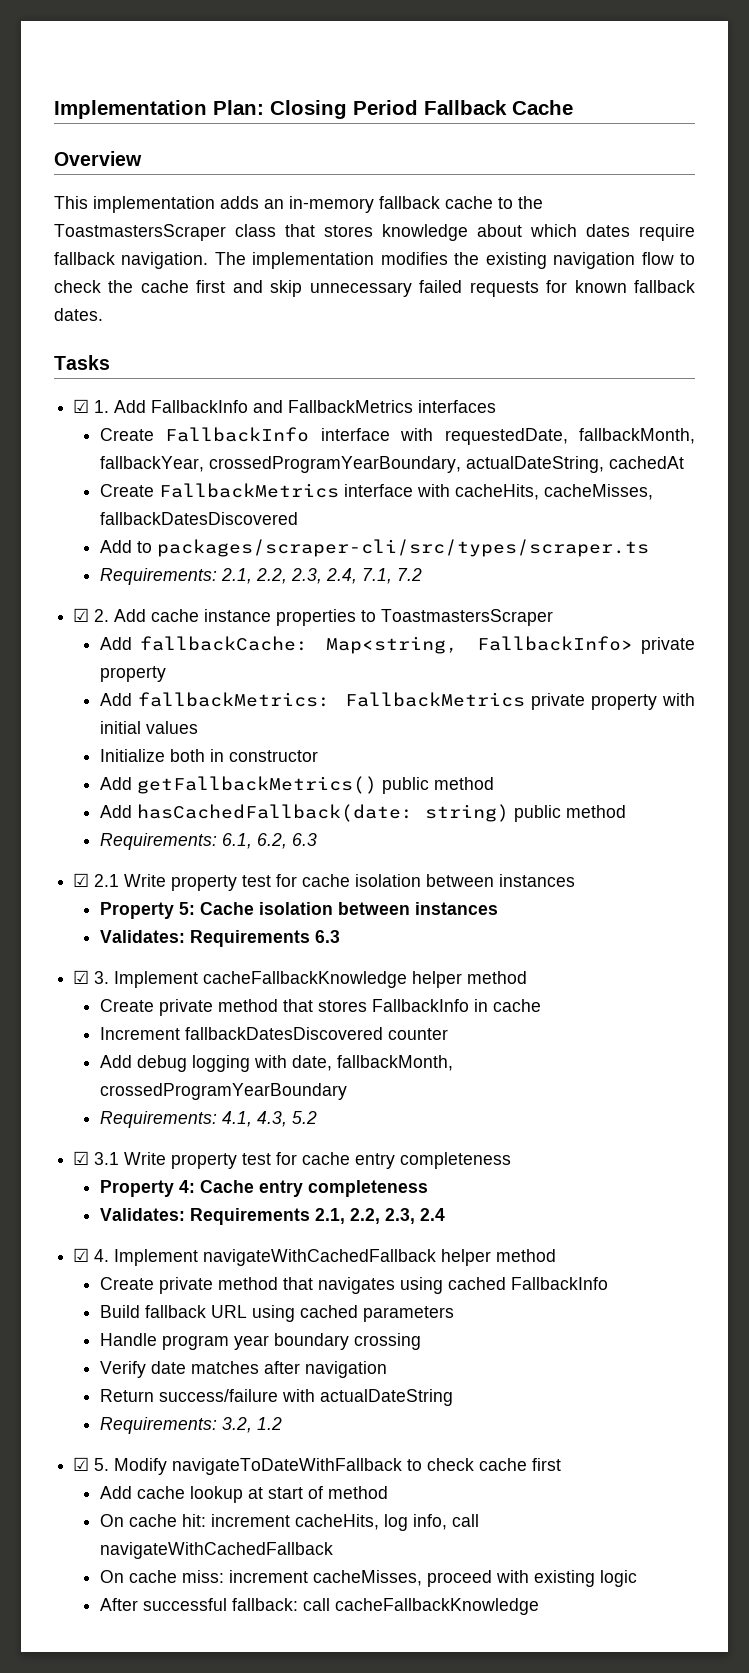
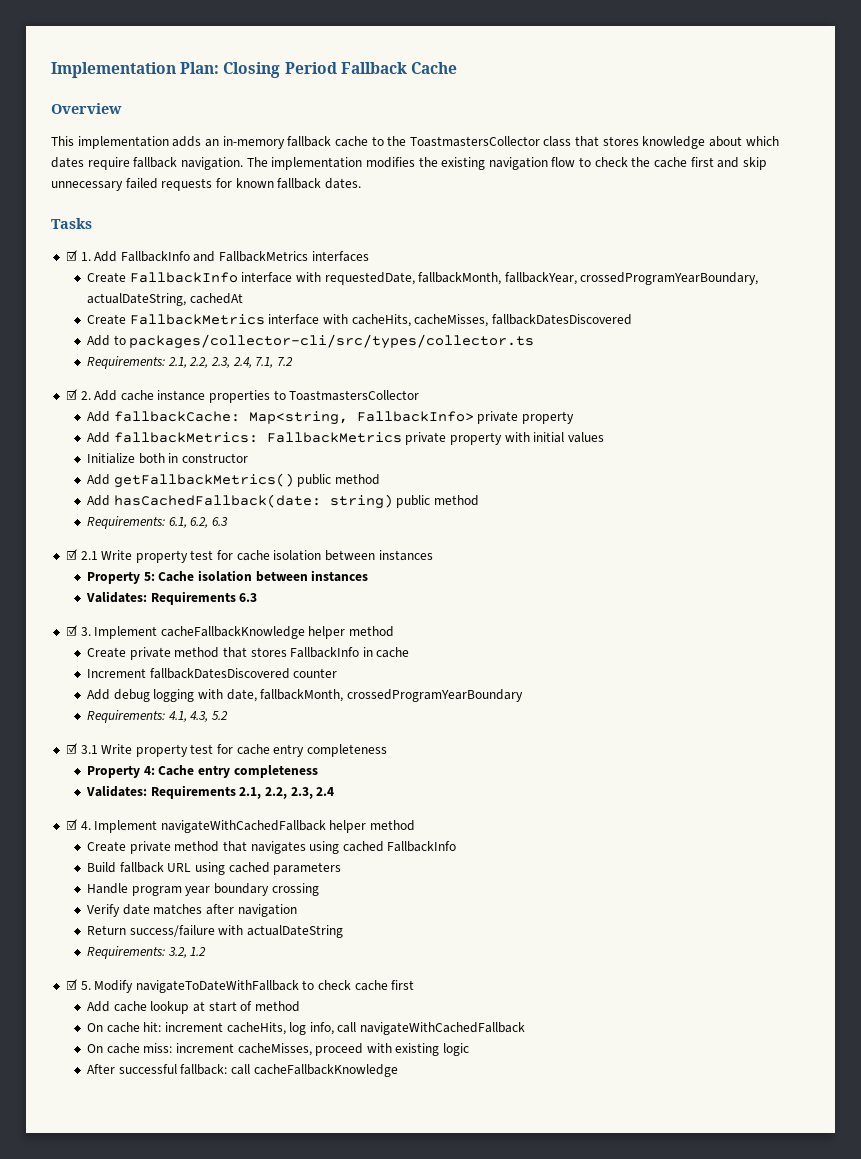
- This implementation adds an in-memory fallback cache to the ToastmastersScraper class that stores knowledge about which dates require fallback navigation.
+ This implementation adds an in-memory fallback cache to the ToastmastersCollector class that stores knowledge about which dates require fallback navigation.
- Add to packages/scraper-cli/src/types/scraper.ts
+ Add to packages/collector-cli/src/types/collector.ts
- ☑ 2. Add cache instance properties to ToastmastersScraper
+ ☑ 2. Add cache instance properties to ToastmastersCollector

